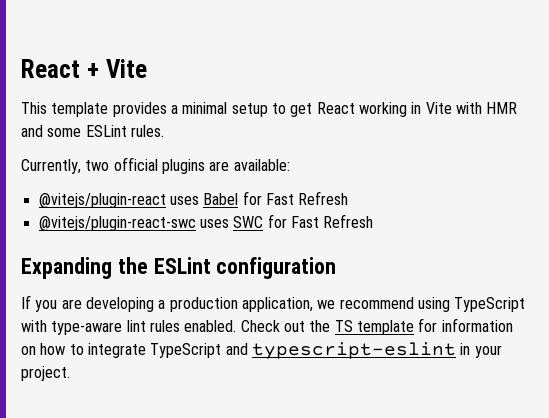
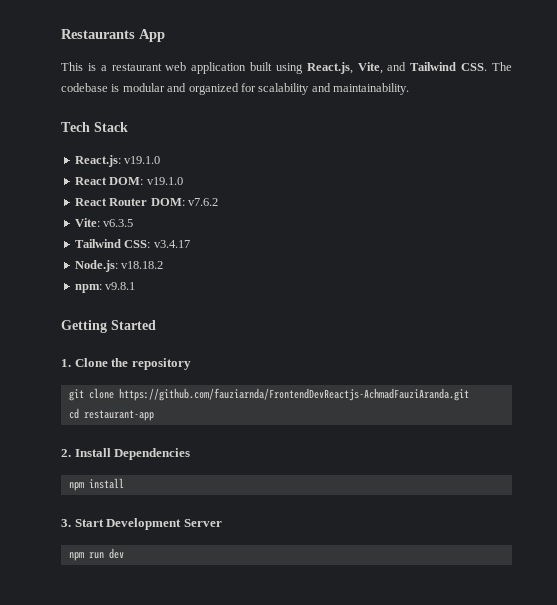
- React + Vite
- This template provides a minimal setup to get React working in Vite with HMR and some ESLint rules.
- Currently, two official plugins are available:
- @vitejs/plugin-react uses Babel for Fast Refresh
- @vitejs/plugin-react-swc uses SWC for Fast Refresh
- Expanding the ESLint configuration
- If you are developing a production application, we recommend using TypeScript with type-aware lint rules enabled. Check out the TS template for information on how to integrate TypeScript and typescript-eslint in your project.
+ Restaurants App
+ This is a restaurant web application built using React.js, Vite, and Tailwind CSS. The codebase is modular and organized for scalability and maintainability.
+ Tech Stack
+ React.js: v19.1.0
+ React DOM: v19.1.0
+ React Router DOM: v7.6.2
+ Vite: v6.3.5
+ Tailwind CSS: v3.4.17
+ Node.js: v18.18.2
+ npm: v9.8.1
+ Getting Started
+ 1. Clone the repository
+ git clone https://github.com/fauziarnda/FrontendDevReactjs-AchmadFauziAranda.git
+ cd restaurant-app
+ 2. Install Dependencies
+ npm install
+ 3. Start Development Server
+ npm run dev

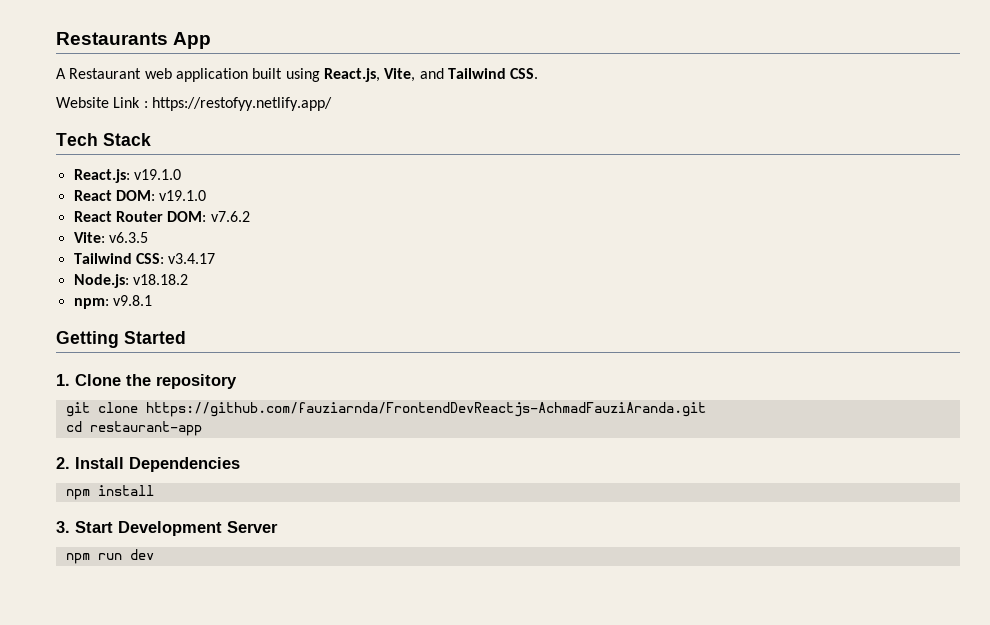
- This is a restaurant web application built using React.js, Vite, and Tailwind CSS. The codebase is modular and organized for scalability and maintainability.
+ A Restaurant web application built using React.js, Vite, and Tailwind CSS.
+ Website Link : https://restofyy.netlify.app/

